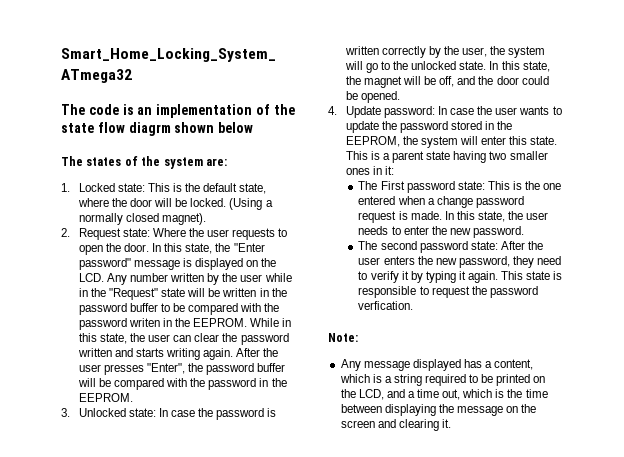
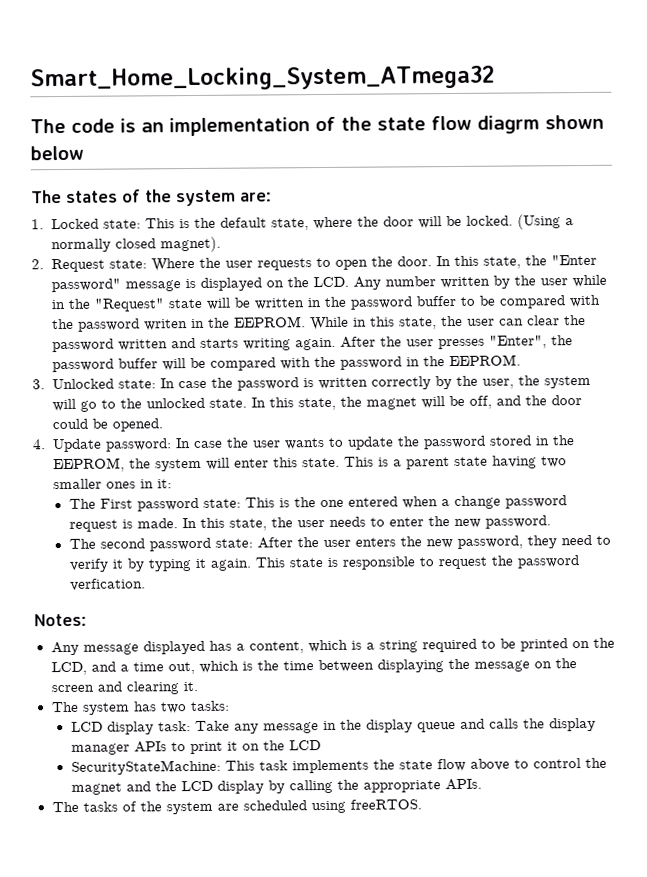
- Note:
+ Notes:
+ The system has two tasks:
+ LCD display task: Take any message in the display queue and calls the display manager APIs to print it on the LCD
+ SecurityStateMachine: This task implements the state flow above to control the magnet and the LCD display by calling the appropriate APIs.
+ The tasks of the system are scheduled using freeRTOS.

